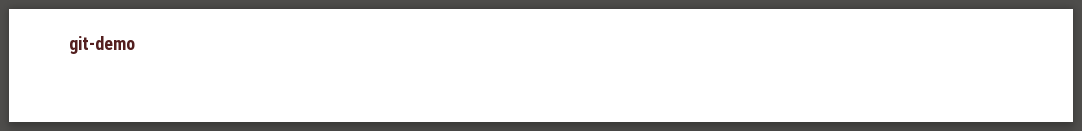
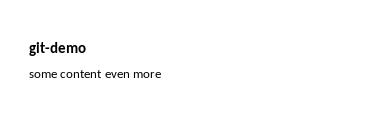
+ some content even more

